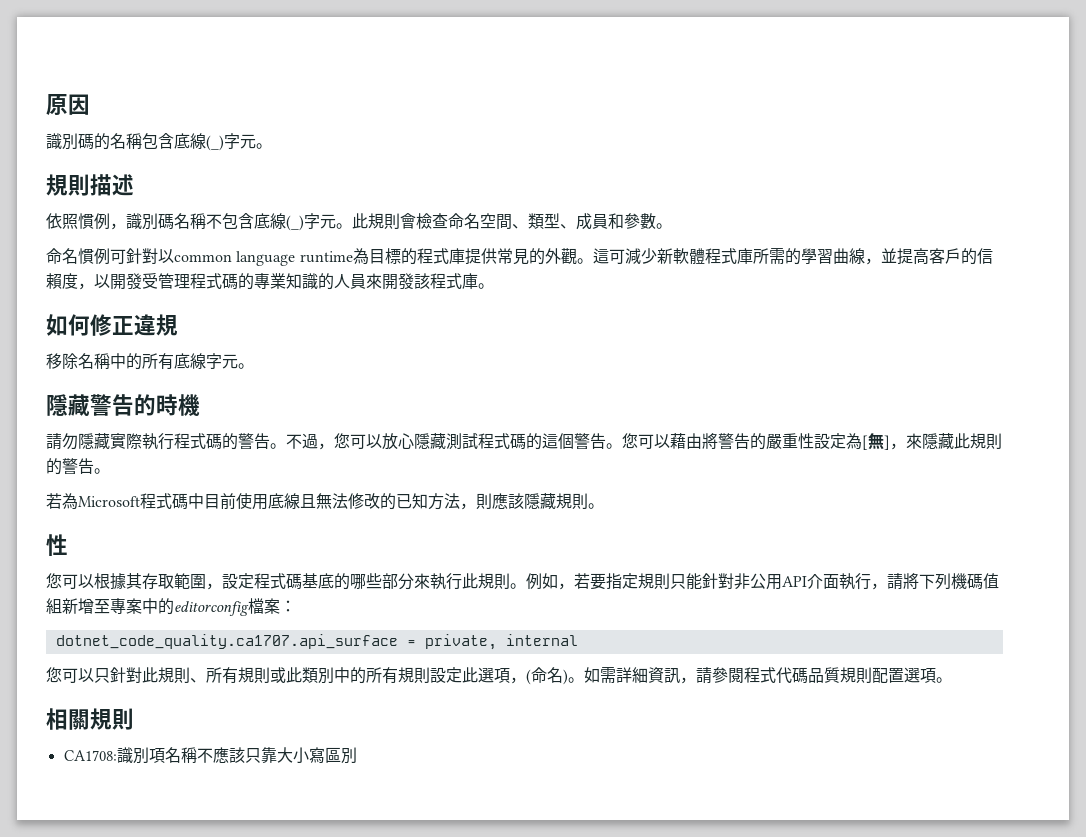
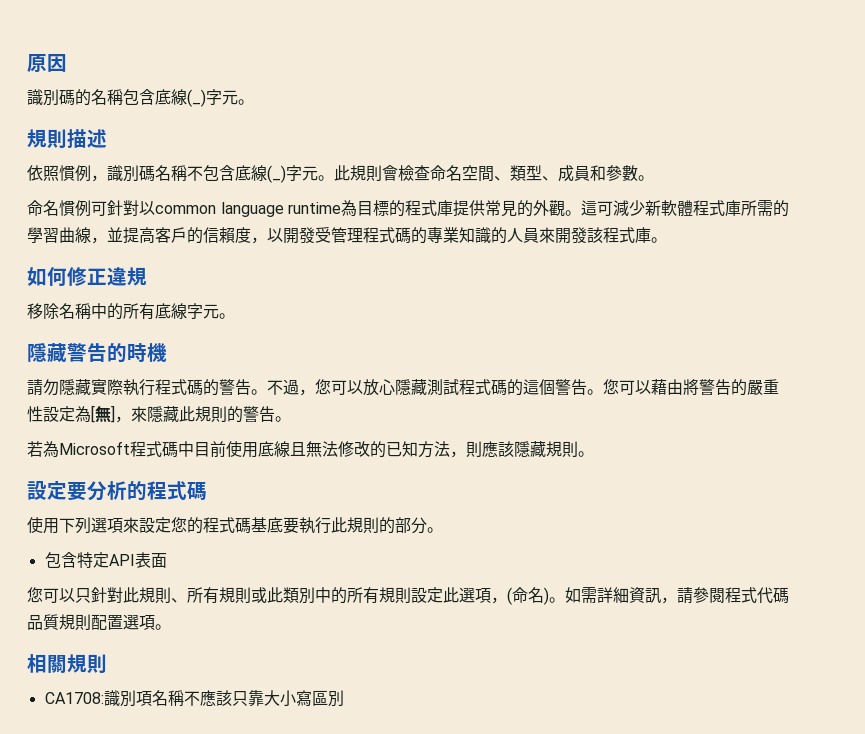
  若為Microsoft程式碼中目前使用底線且無法修改的已知方法，則應該隱藏規則。
- 性
- 您可以根據其存取範圍，設定程式碼基底的哪些部分來執行此規則。例如，若要指定規則只能針對非公用API介面執行，請將下列機碼值組新增至專案中的editorconfig檔案：
- dotnet_code_quality.ca1707.api_surface = private, internal
+ 設定要分析的程式碼
+ 使用下列選項來設定您的程式碼基底要執行此規則的部分。
+ 包含特定API表面

